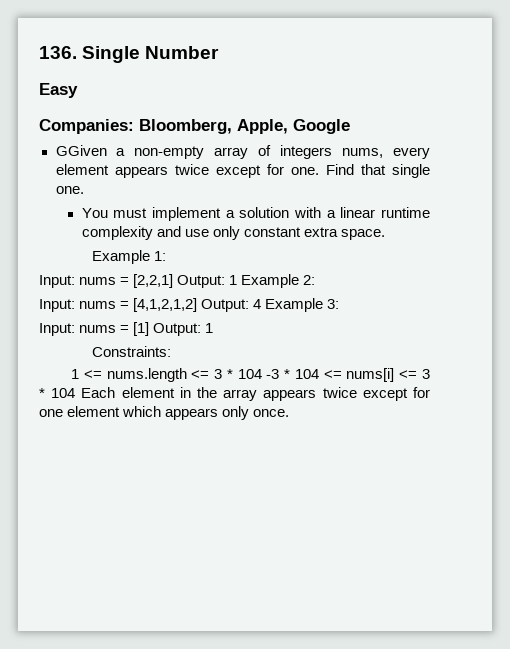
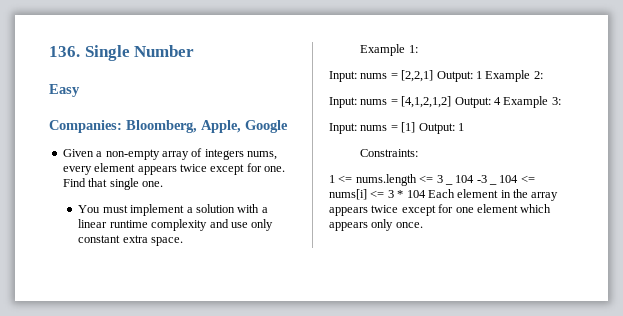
- GGiven a non-empty array of integers nums, every element appears twice except for one.
+ Given a non-empty array of integers nums, every element appears twice except for one.
- 1 <= nums.length <= 3 * 104 -3 * 104 <= nums[i] <= 3 * 104 Each element in the array appears twice except for one element which appears only once.
+ 1 <= nums.length <= 3 _ 104 -3 _ 104 <= nums[i] <= 3 * 104 Each element in the array appears twice except for one element which appears only once.

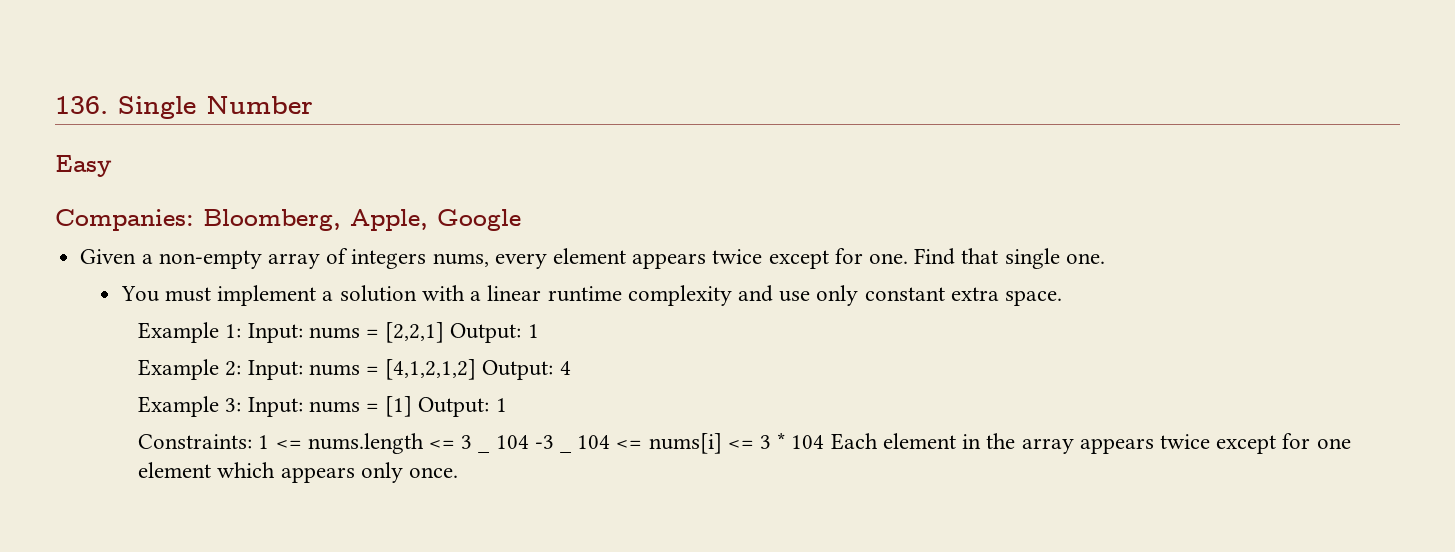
- Example 1:
- Input: nums = [2,2,1] Output: 1 Example 2:
- Input: nums = [4,1,2,1,2] Output: 4 Example 3:
- Input: nums = [1] Output: 1
+ Example 1: Input: nums = [2,2,1] Output: 1
+ Example 2: Input: nums = [4,1,2,1,2] Output: 4
+ Example 3: Input: nums = [1] Output: 1
- Constraints:
- 1 <= nums.length <= 3 _ 104 -3 _ 104 <= nums[i] <= 3 * 104 Each element in the array appears twice except for one element which appears only once.
+ Constraints: 1 <= nums.length <= 3 _ 104 -3 _ 104 <= nums[i] <= 3 * 104 Each element in the array appears twice except for one element which appears only once.

